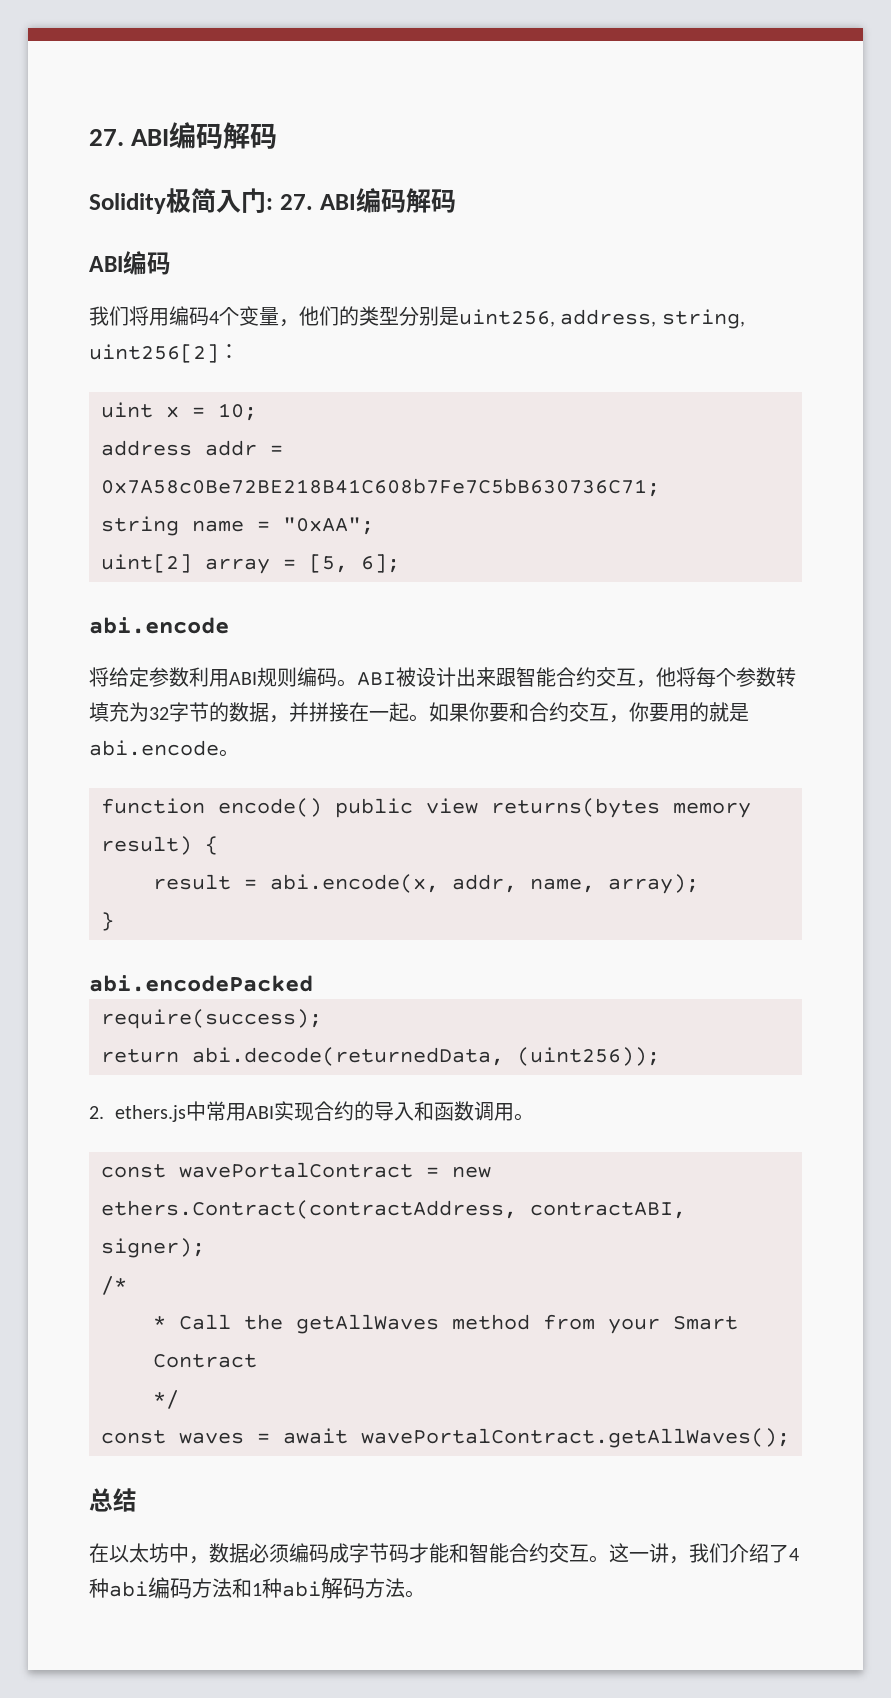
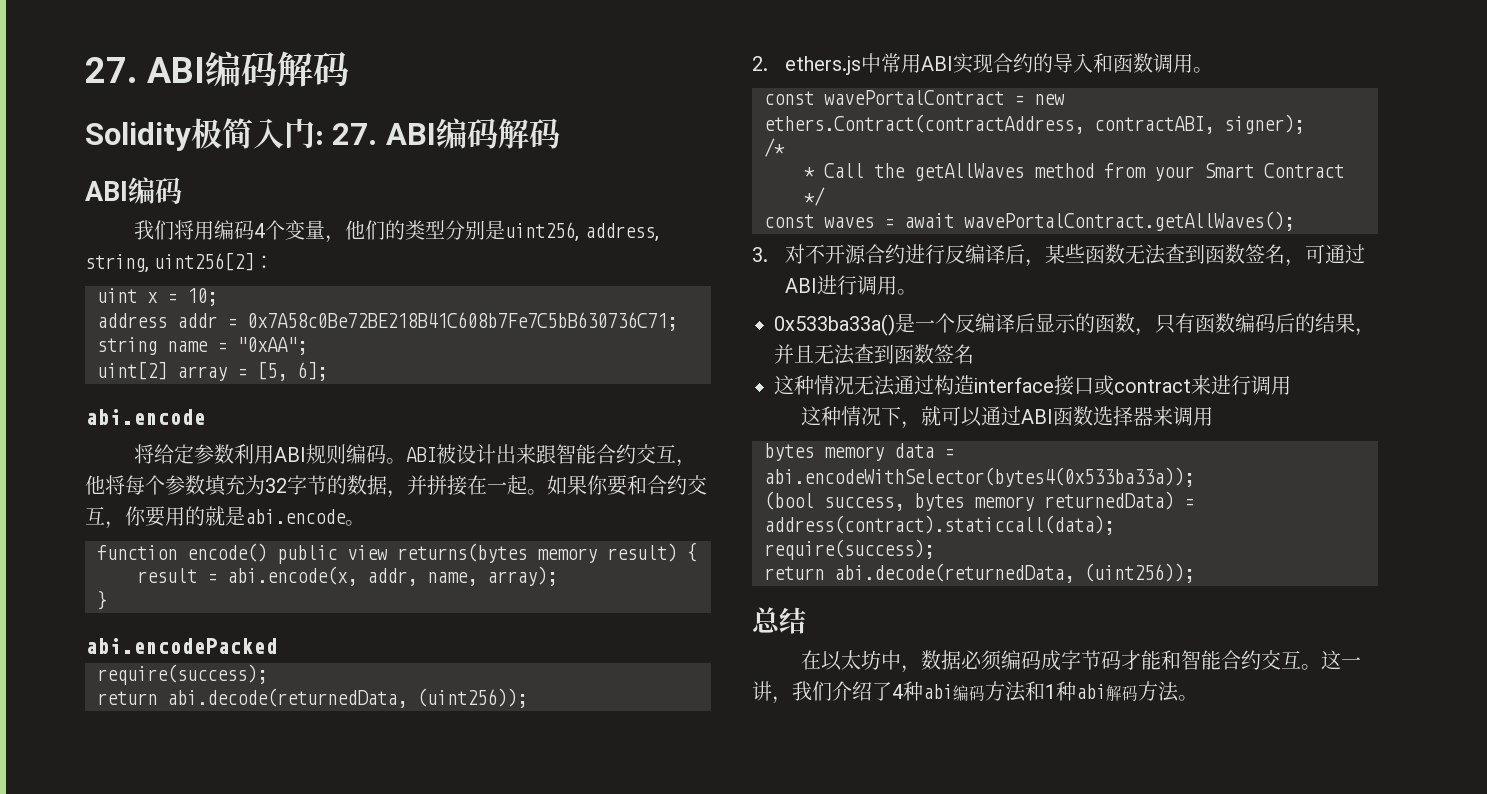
- ABI被设计出来跟智能合约交互，他将每个参数转填充为32字节的数据，并拼接在一起。
+ ABI被设计出来跟智能合约交互，他将每个参数填充为32字节的数据，并拼接在一起。
+ 3.对不开源合约进行反编译后，某些函数无法查到函数签名，可通过ABI进行调用。
+ 0x533ba33a()是一个反编译后显示的函数，只有函数编码后的结果，并且无法查到函数签名
+ 这种情况无法通过构造interface接口或contract来进行调用
+ 这种情况下，就可以通过ABI函数选择器来调用
+ bytes memory data = abi.encodeWithSelector(bytes4(0x533ba33a));
+ (bool success, bytes memory returnedData) = address(contract).staticcall(data);
+ require(success);
+ return abi.decode(returnedData, (uint256));

